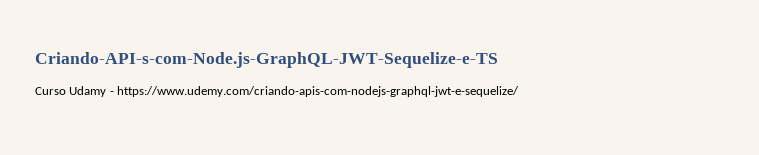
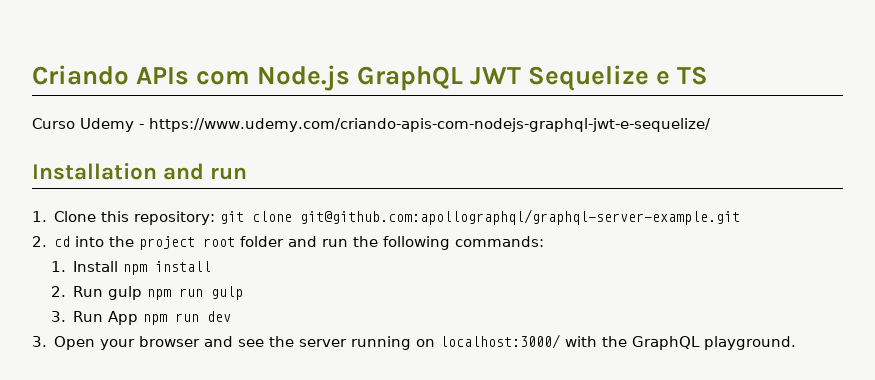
- Criando-API-s-com-Node.js-GraphQL-JWT-Sequelize-e-TS
+ Criando APIs com Node.js GraphQL JWT Sequelize e TS
- Curso Udamy - https://www.udemy.com/criando-apis-com-nodejs-graphql-jwt-e-sequelize/
+ Curso Udemy - https://www.udemy.com/criando-apis-com-nodejs-graphql-jwt-e-sequelize/
+ Installation and run
+ 1. Clone this repository: git clone git@github.com:apollographql/graphql-server-example.git
+ 2. cd into the project root folder and run the following commands:
+ 1. Install npm install
+ 2. Run gulp npm run gulp
+ 3. Run App npm run dev
+ 3. Open your browser and see the server running on localhost:3000/ with the GraphQL playground.

